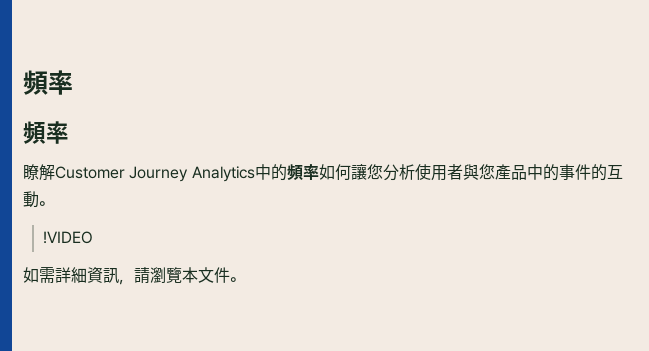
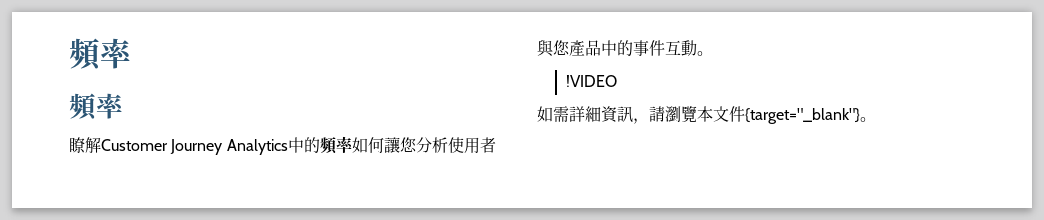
- 瞭解Customer Journey Analytics中的頻率如何讓您分析使用者與您產品中的事件的互動。
+ 瞭解Customer Journey Analytics中的頻率如何讓您分析使用者與您產品中的事件互動。
- 如需詳細資訊，請瀏覽本文件。
+ 如需詳細資訊，請瀏覽本文件{target="_blank"}。

